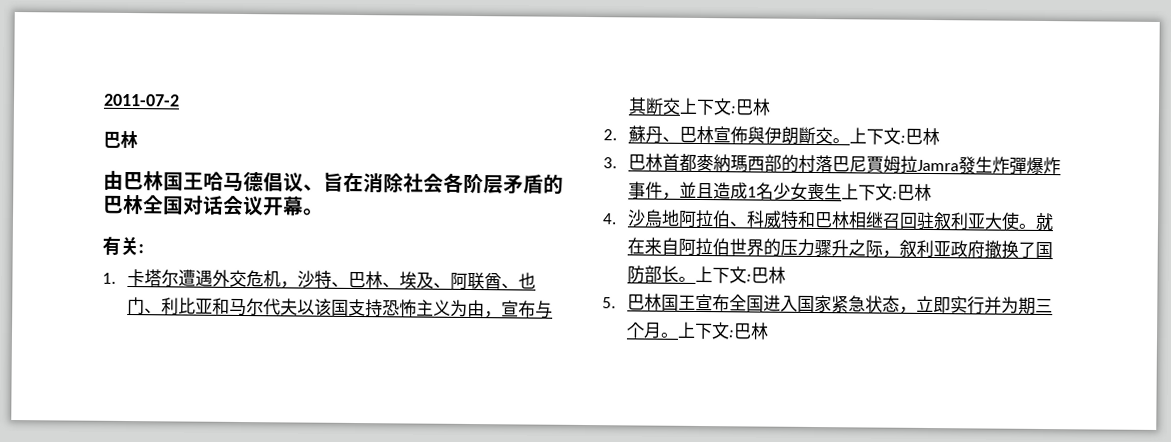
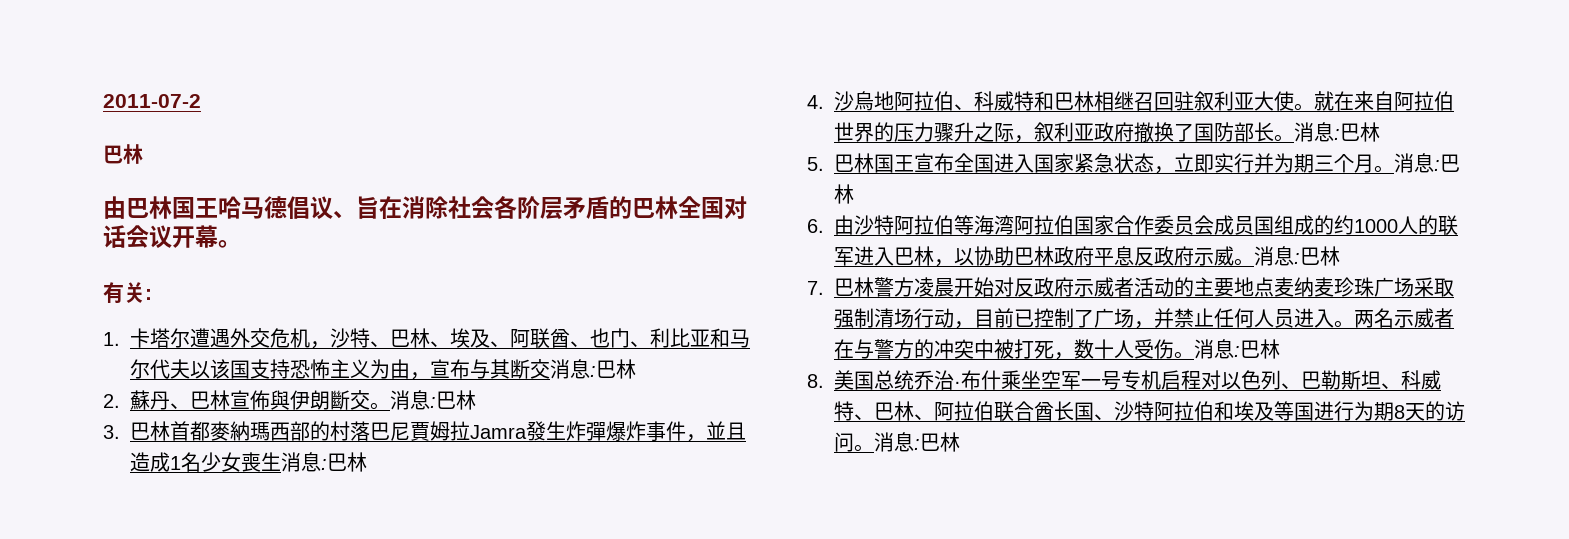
- 1.卡塔尔遭遇外交危机，沙特、巴林、埃及、阿联酋、也门、利比亚和马尔代夫以该国支持恐怖主义为由，宣布与其断交上下文:巴林
+ 1.卡塔尔遭遇外交危机，沙特、巴林、埃及、阿联酋、也门、利比亚和马尔代夫以该国支持恐怖主义为由，宣布与其断交消息:巴林
- 2.蘇丹、巴林宣佈與伊朗斷交。上下文:巴林
+ 2.蘇丹、巴林宣佈與伊朗斷交。消息:巴林
- 3.巴林首都麥納瑪西部的村落巴尼賈姆拉Jamra發生炸彈爆炸事件，並且造成1名少女喪生上下文:巴林
+ 3.巴林首都麥納瑪西部的村落巴尼賈姆拉Jamra發生炸彈爆炸事件，並且造成1名少女喪生消息:巴林
- 就在来自阿拉伯世界的压力骤升之际，叙利亚政府撤换了国防部长。上下文:巴林
+ 就在来自阿拉伯世界的压力骤升之际，叙利亚政府撤换了国防部长。消息:巴林
- 5.巴林国王宣布全国进入国家紧急状态，立即实行并为期三个月。上下文:巴林
+ 5.巴林国王宣布全国进入国家紧急状态，立即实行并为期三个月。消息:巴林
+ 6.由沙特阿拉伯等海湾阿拉伯国家合作委员会成员国组成的约1000人的联军进入巴林，以协助巴林政府平息反政府示威。消息:巴林
+ 7.巴林警方凌晨开始对反政府示威者活动的主要地点麦纳麦珍珠广场采取强制清场行动，目前已控制了广场，并禁止任何人员进入。两名示威者在与警方的冲突中被打死，数十人受伤。消息:巴林
+ 8.美国总统乔治·布什乘坐空军一号专机启程对以色列、巴勒斯坦、科威特、巴林、阿拉伯联合酋长国、沙特阿拉伯和埃及等国进行为期8天的访问。消息:巴林

